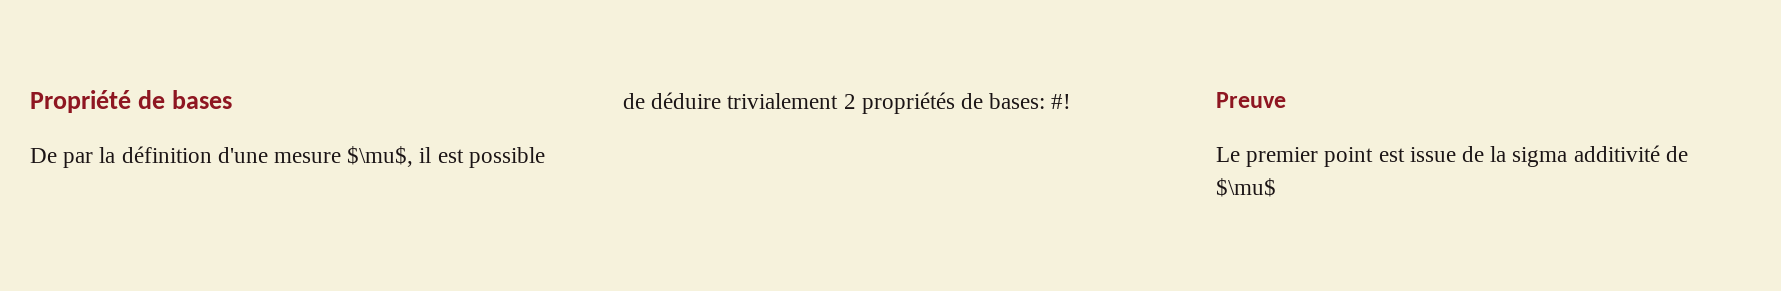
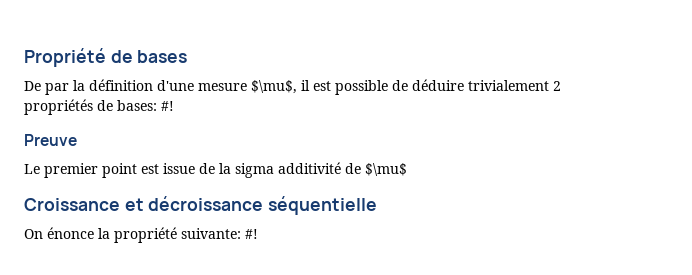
+ Croissance et décroissance séquentielle
+ On énonce la propriété suivante: #!

